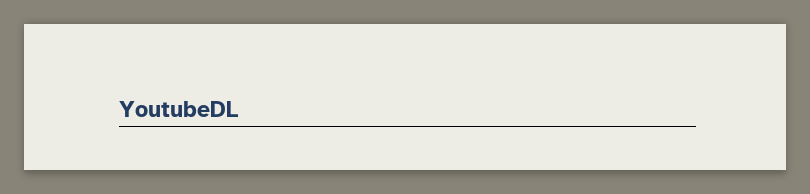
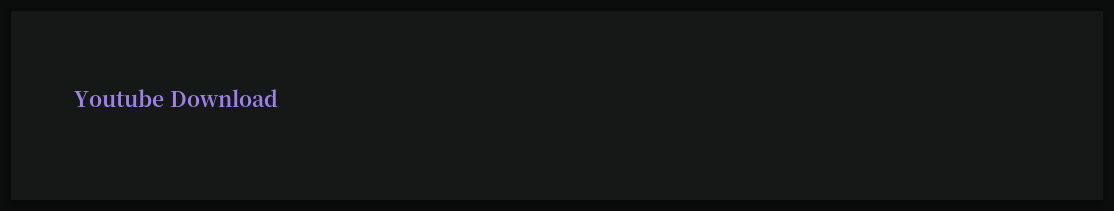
- YoutubeDL
+ Youtube Download

